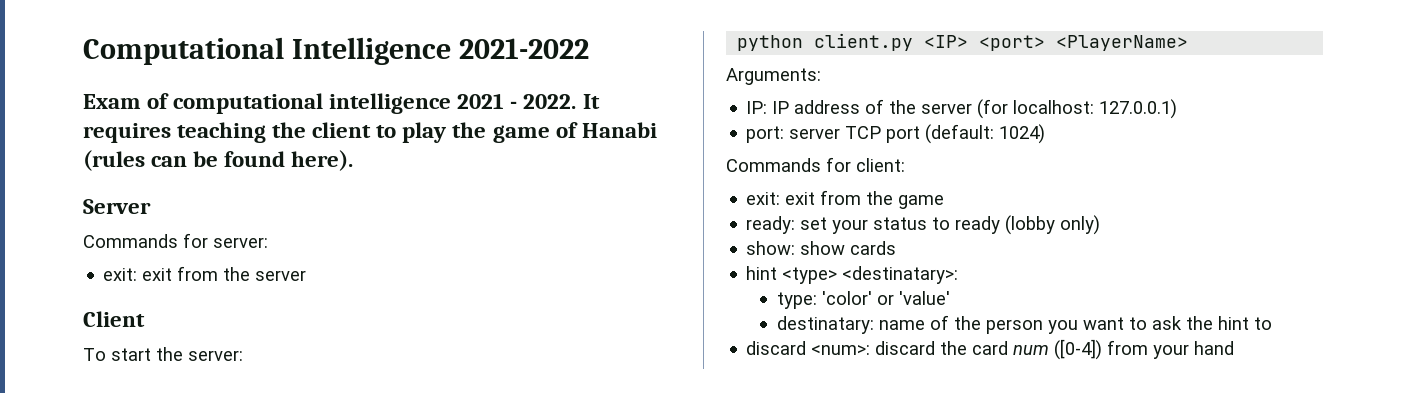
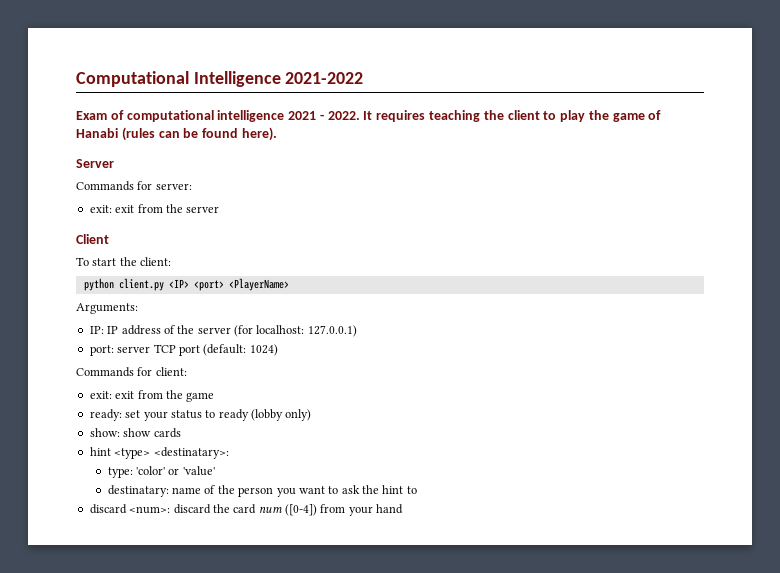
- To start the server:
+ To start the client:

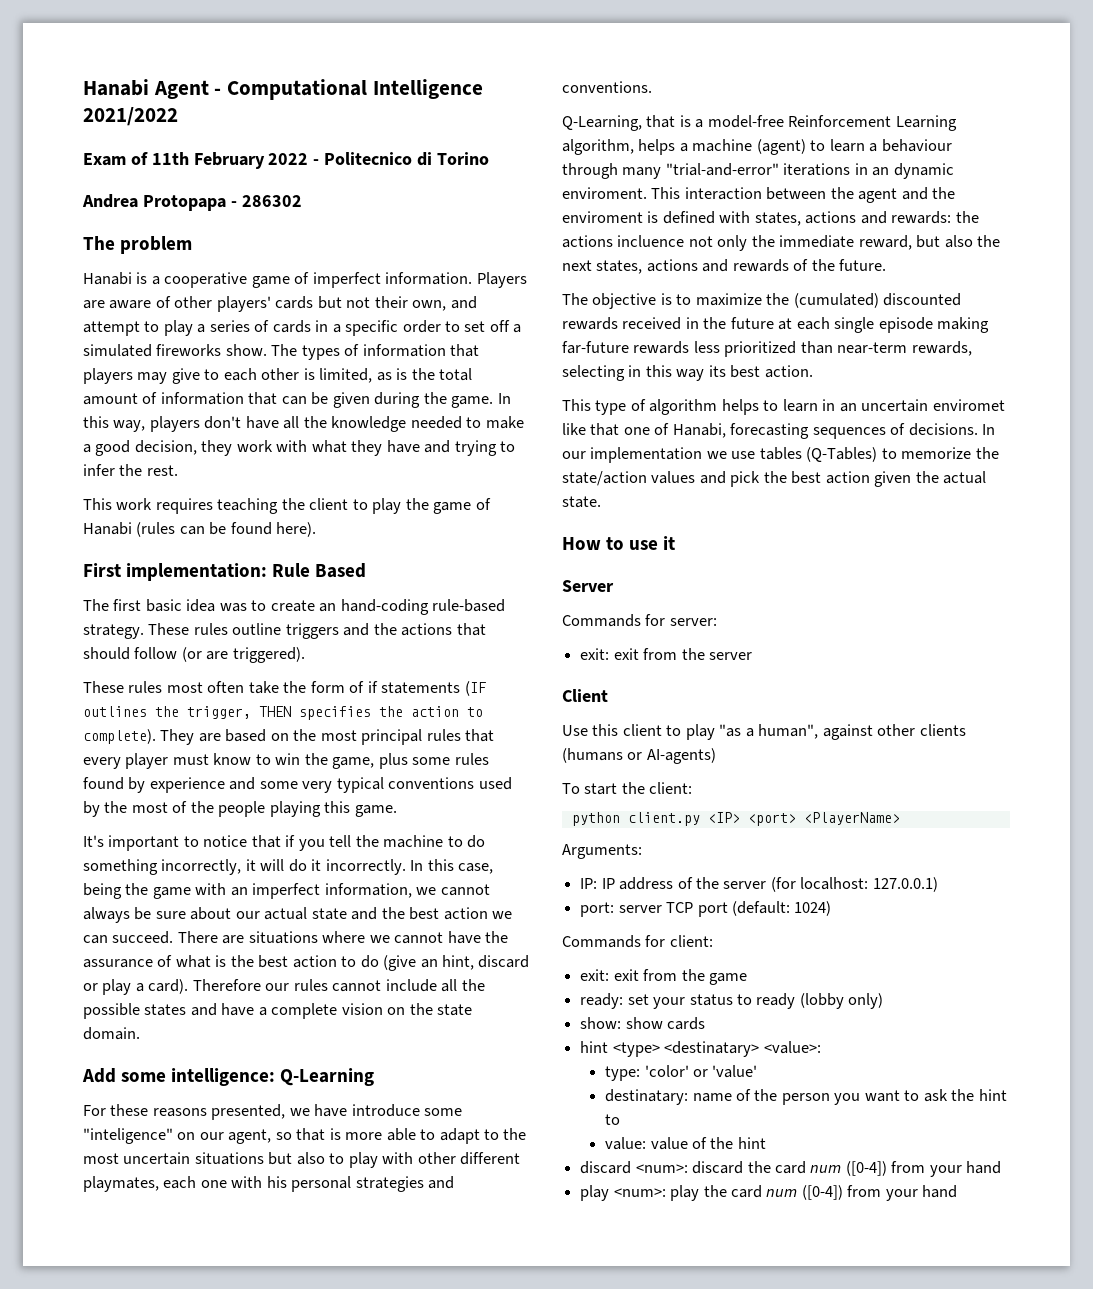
- Computational Intelligence 2021-2022
+ Hanabi Agent - Computational Intelligence 2021/2022
- Exam of computational intelligence 2021 - 2022. It requires teaching the client to play the game of Hanabi (rules can be found here).
+ Exam of 11th February 2022 - Politecnico di Torino
+ Andrea Protopapa - 286302
+ The problem
+ Hanabi is a cooperative game of imperfect information. Players are aware of other players' cards but not their own, and attempt to play a series of cards in a specific order to set off a simulated fireworks show. The types of information that players may give to each other is limited, as is the total amount of information that can be given during the game. In this way, players don't have all the knowledge needed to make a good decision, they work with what they have and trying to infer the rest.
+ This work requires teaching the client to play the game of Hanabi (rules can be found here).
+ First implementation: Rule Based
+ The first basic idea was to create an hand-coding rule-based strategy. These rules outline triggers and the actions that should follow (or are triggered).
+ These rules most often take the form of if statements (IF outlines the trigger, THEN specifies the action to complete). They are based on the most principal rules that every player must know to win the game, plus some rules found by experience and some very typical conventions used by the most of the people playing this game.
+ It's important to notice that if you tell the machine to do something incorrectly, it will do it incorrectly. In this case, being the game with an imperfect information, we cannot always be sure about our actual state and the best action we can succeed. There are situations where we cannot have the assurance of what is the best action to do (give an hint, discard or play a card). Therefore our rules cannot include all the possible states and have a complete vision on the state domain.
+ Add some intelligence: Q-Learning
+ For these reasons presented, we have introduce some "inteligence" on our agent, so that is more able to adapt to the most uncertain situations but also to play with other different playmates, each one with his personal strategies and conventions.
+ Q-Learning, that is a model-free Reinforcement Learning algorithm, helps a machine (agent) to learn a behaviour through many "trial-and-error" iterations in an dynamic enviroment. This interaction between the agent and the enviroment is defined with states, actions and rewards: the actions incluence not only the immediate reward, but also the next states, actions and rewards of the future.
+ The objective is to maximize the (cumulated) discounted rewards received in the future at each single episode making far-future rewards less prioritized than near-term rewards, selecting in this way its best action.
+ This type of algorithm helps to learn in an uncertain enviromet like that one of Hanabi, forecasting sequences of decisions. In our implementation we use tables (Q-Tables) to memorize the state/action values and pick the best action given the actual state.
+ How to use it
+ Use this client to play "as a human", against other clients (humans or AI-agents)
- hint <type> <destinatary>:
+ hint <type> <destinatary> <value>:
+ value: value of the hint
+ play <num>: play the card num ([0-4]) from your hand

